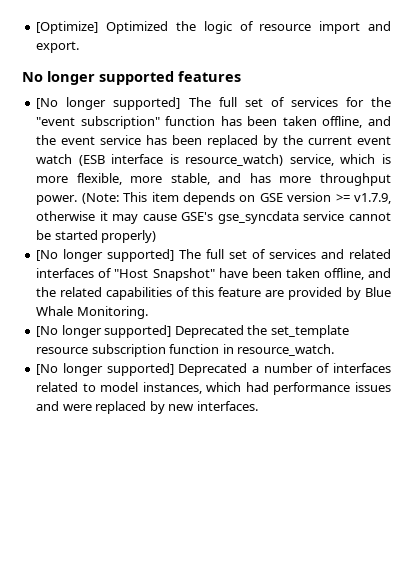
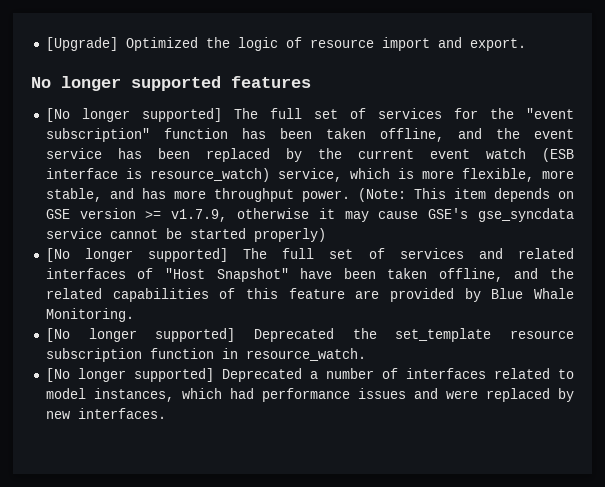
- [Optimize] Optimized the logic of resource import and export.
+ [Upgrade] Optimized the logic of resource import and export.

